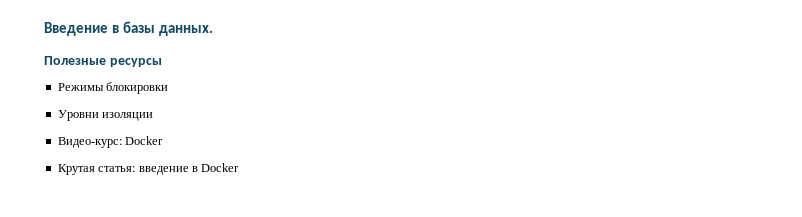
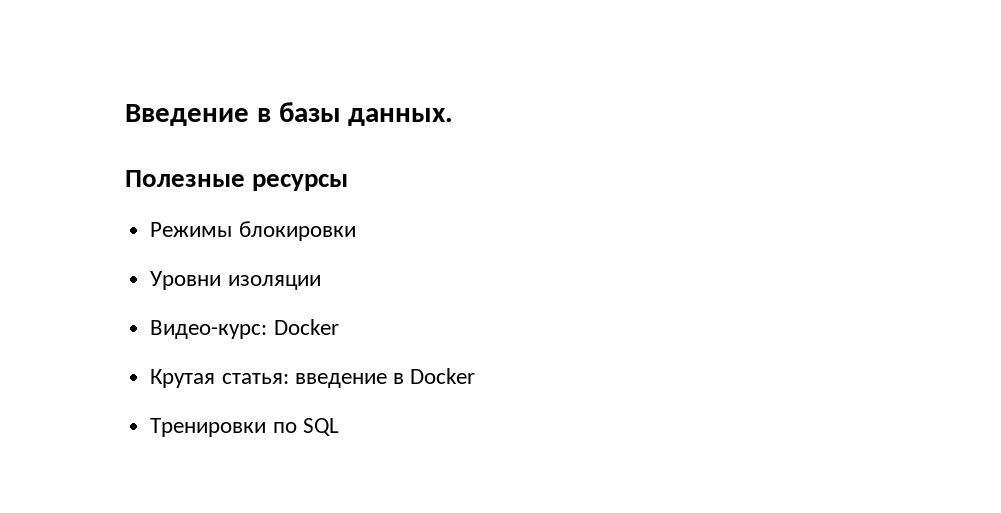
+ Тренировки по SQL

